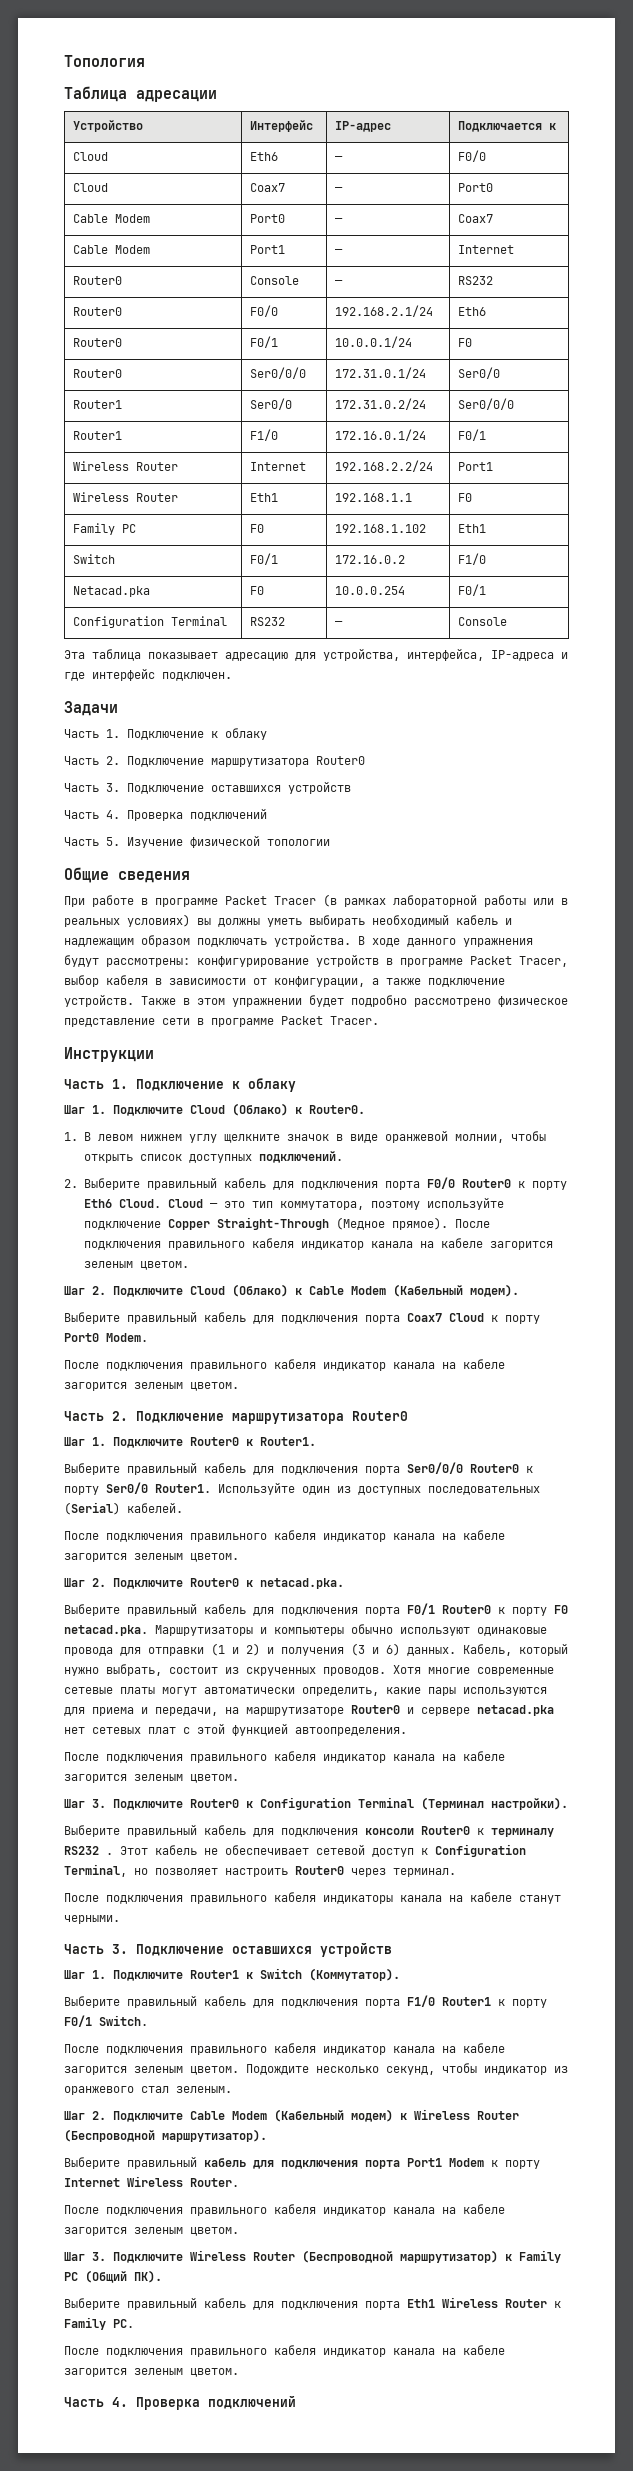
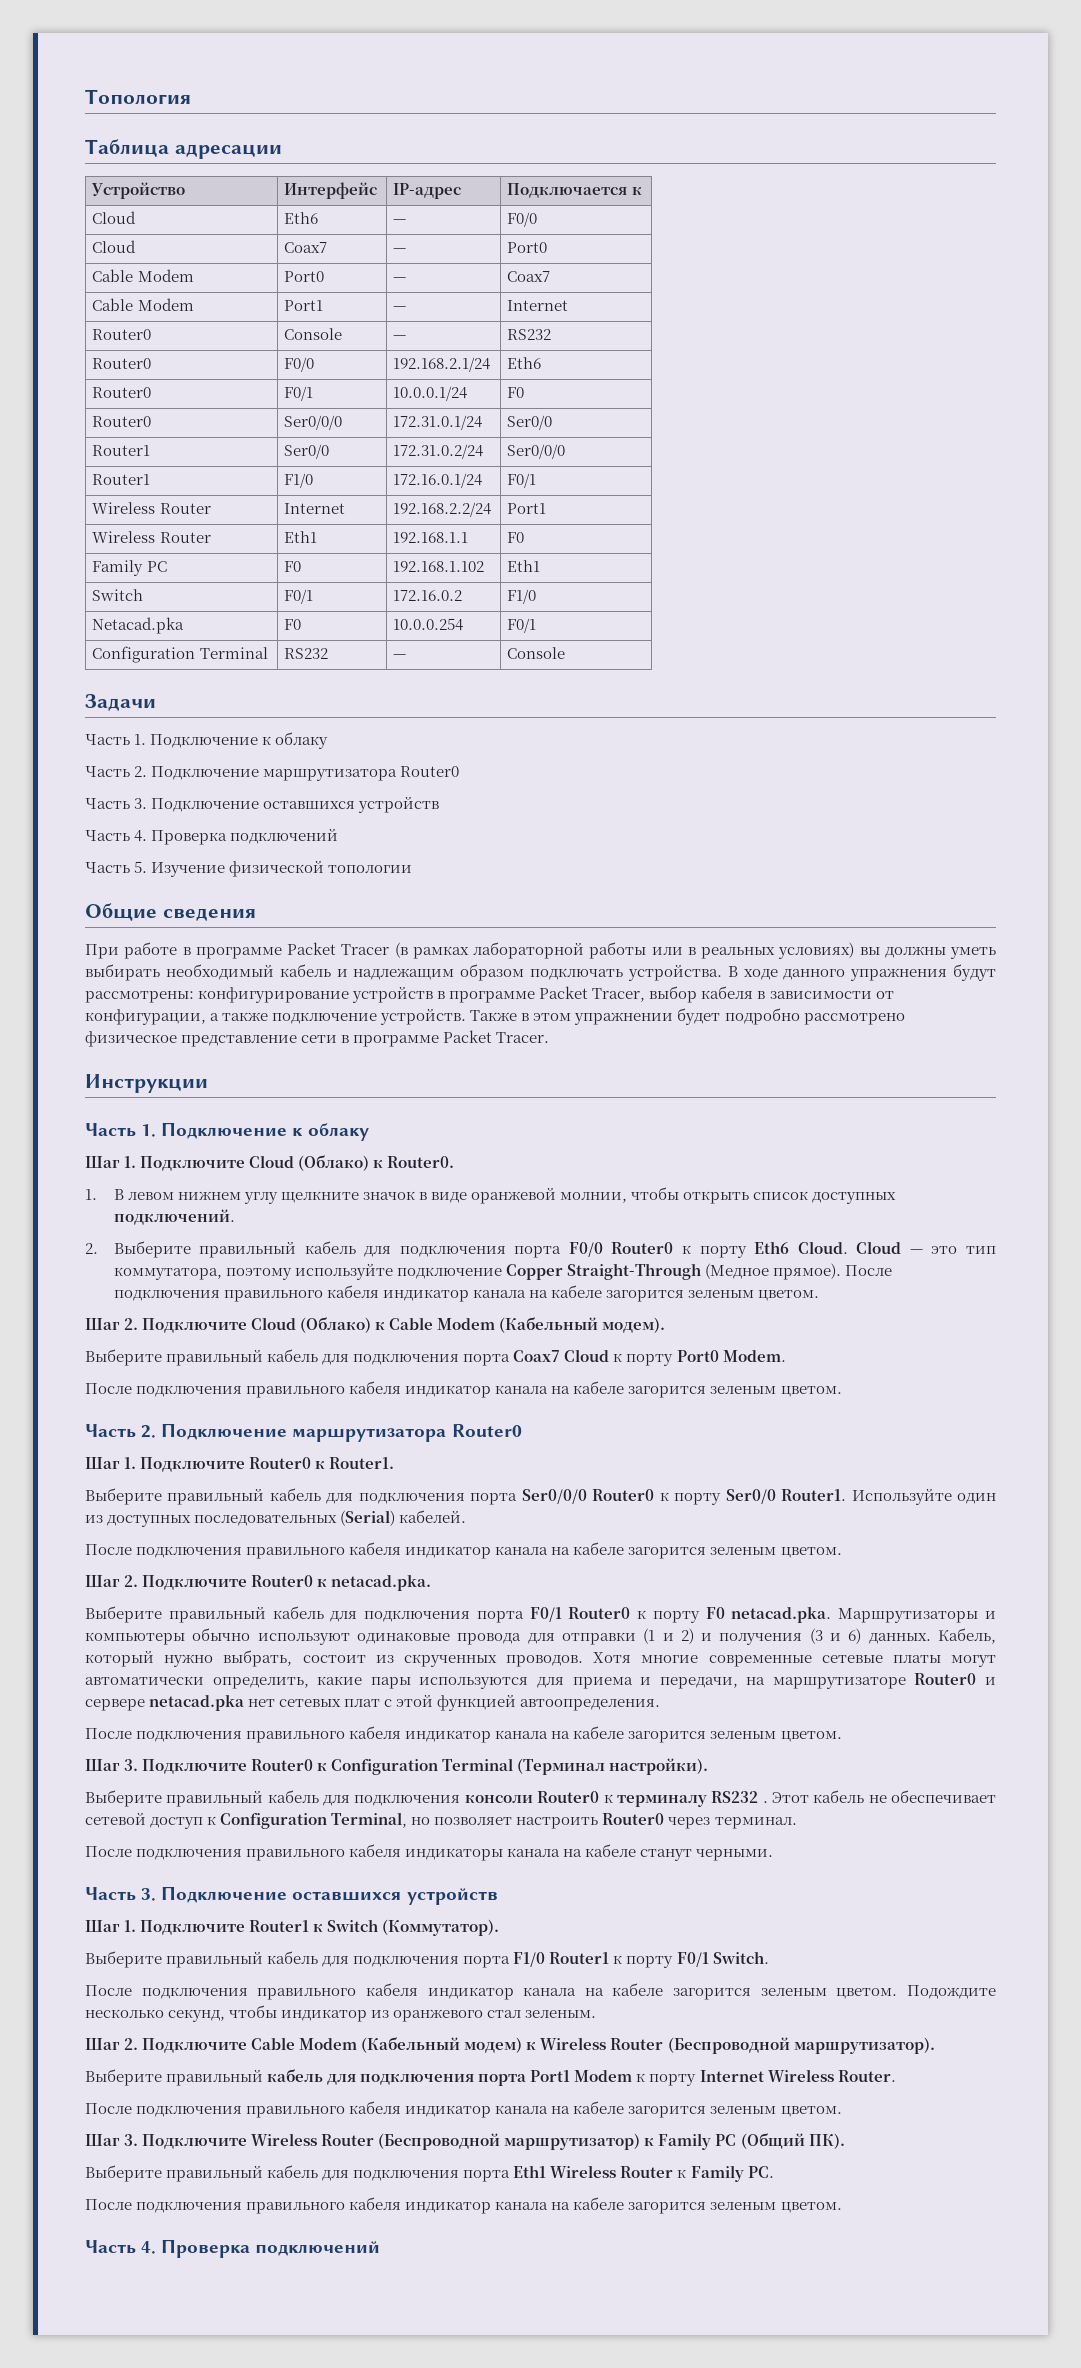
- Эта таблица показывает адресацию для устройства, интерфейса, IP-адреса и где интерфейс подключен.

